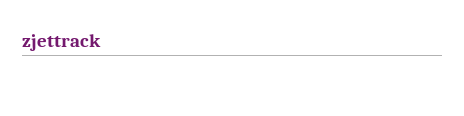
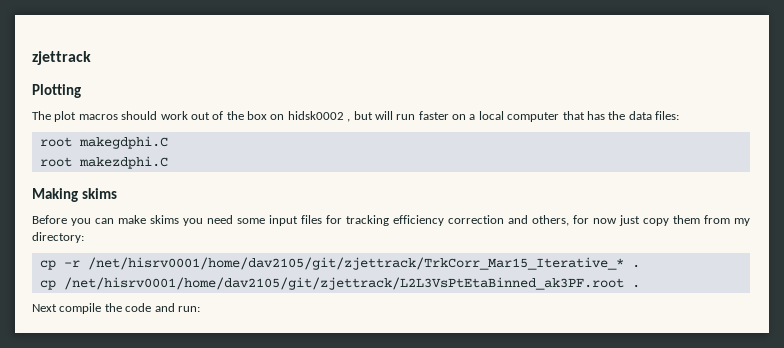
+ Plotting
+ The plot macros should work out of the box on hidsk0002 , but will run faster on a local computer that has the data files:
+ root makegdphi.C
+ root makezdphi.C
+ Making skims
+ Before you can make skims you need some input files for tracking efficiency correction and others, for now just copy them from my directory:
+ cp -r /net/hisrv0001/home/dav2105/git/zjettrack/TrkCorr_Mar15_Iterative_* .
+ cp /net/hisrv0001/home/dav2105/git/zjettrack/L2L3VsPtEtaBinned_ak3PF.root .
+ Next compile the code and run:

